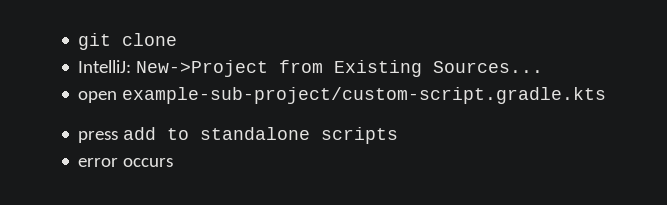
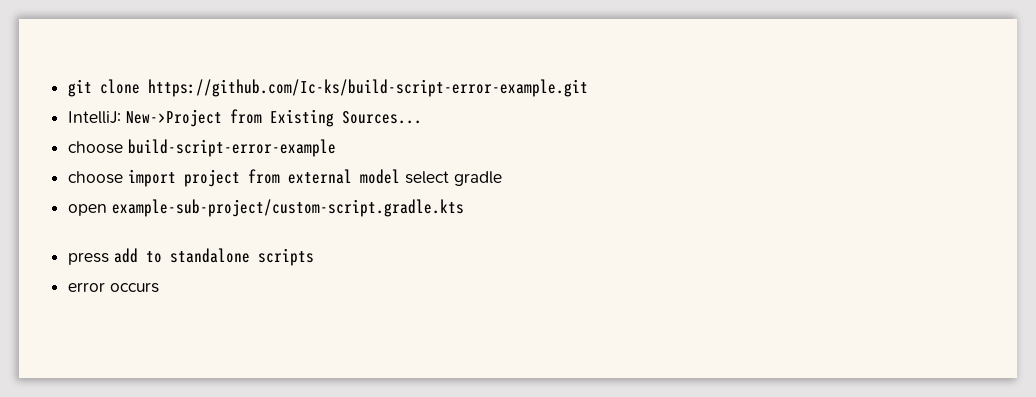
- git clone
+ git clone https://github.com/Ic-ks/build-script-error-example.git
+ choose build-script-error-example
+ choose import project from external model select gradle

